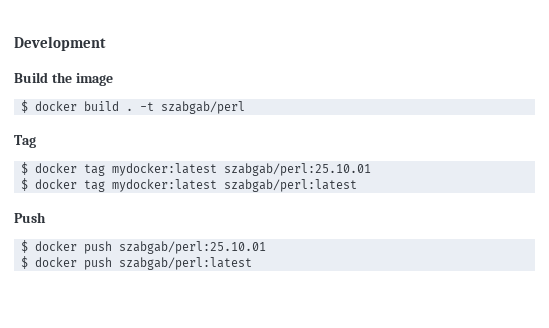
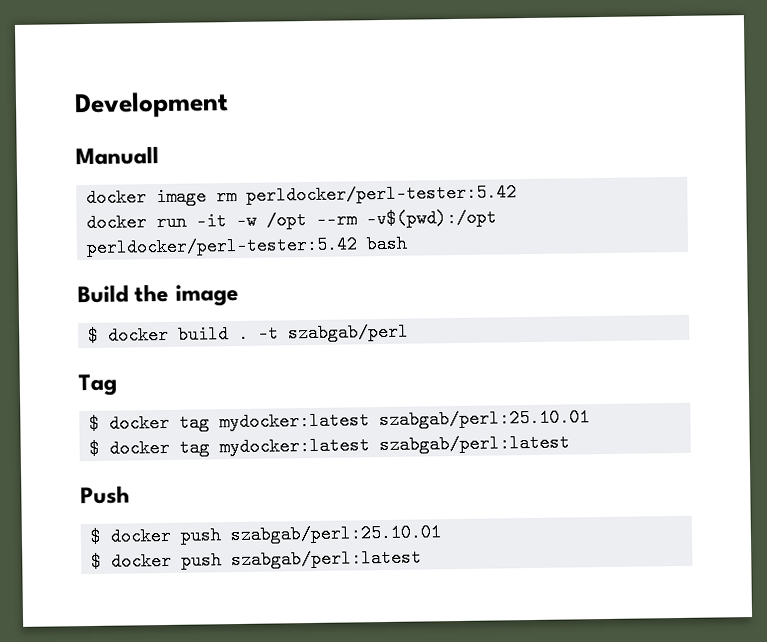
+ Manuall
+ docker image rm perldocker/perl-tester:5.42
+ docker run -it -w /opt --rm -v$(pwd):/opt perldocker/perl-tester:5.42 bash

